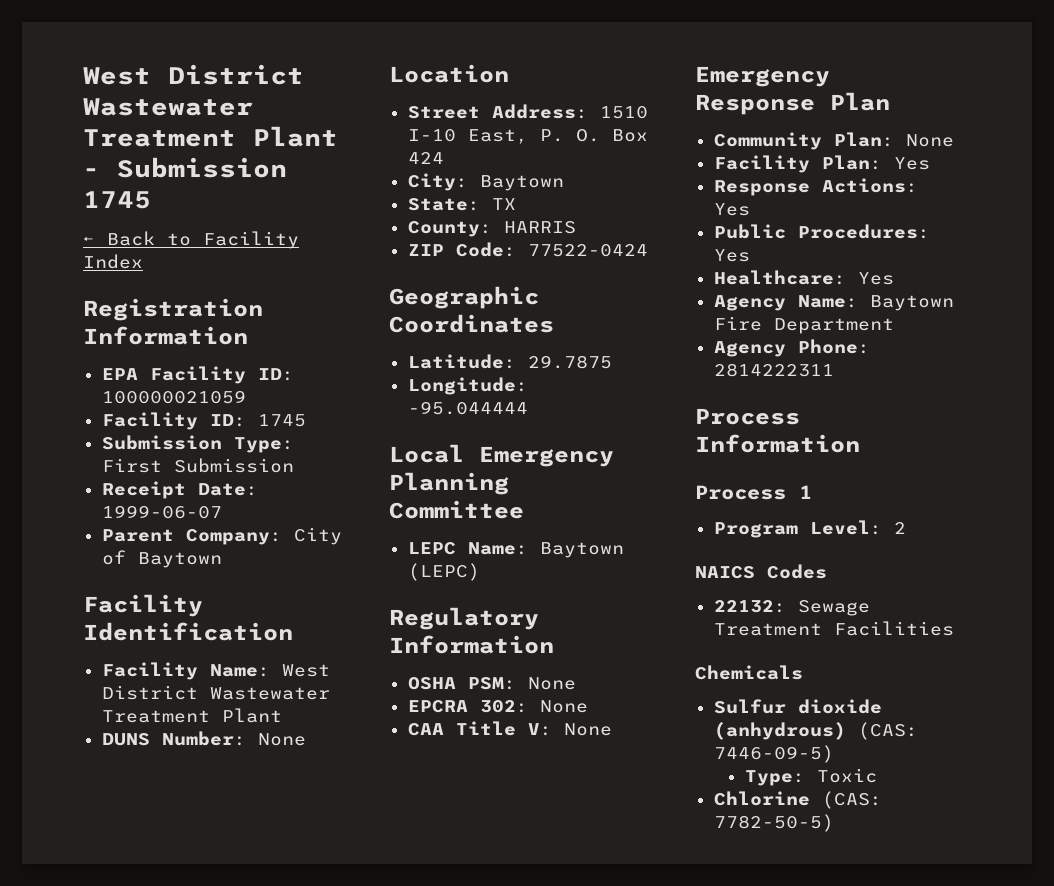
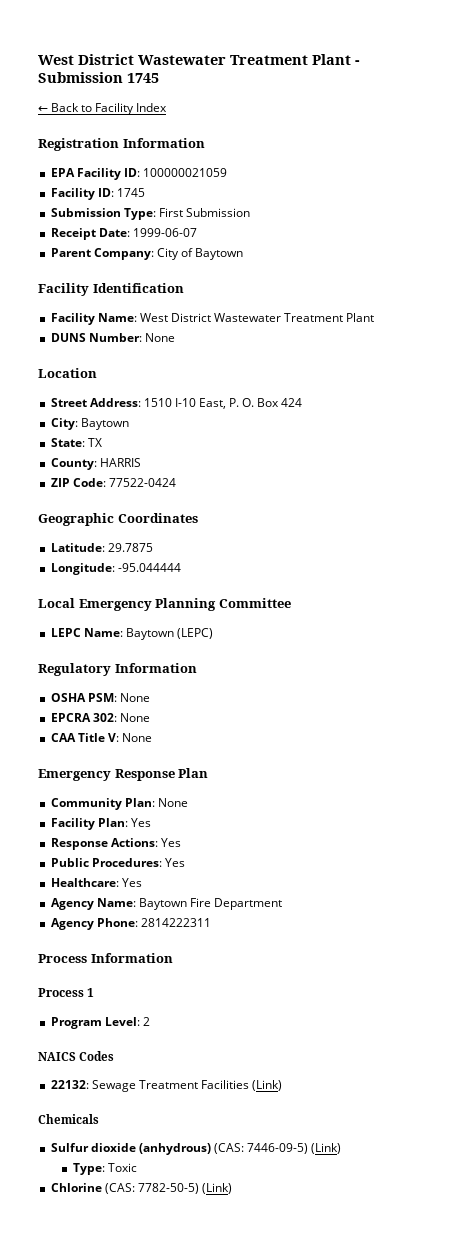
- 22132: Sewage Treatment Facilities
+ 22132: Sewage Treatment Facilities (Link)
- Sulfur dioxide (anhydrous) (CAS: 7446-09-5)
+ Sulfur dioxide (anhydrous) (CAS: 7446-09-5) (Link)
- Chlorine (CAS: 7782-50-5)
+ Chlorine (CAS: 7782-50-5) (Link)

